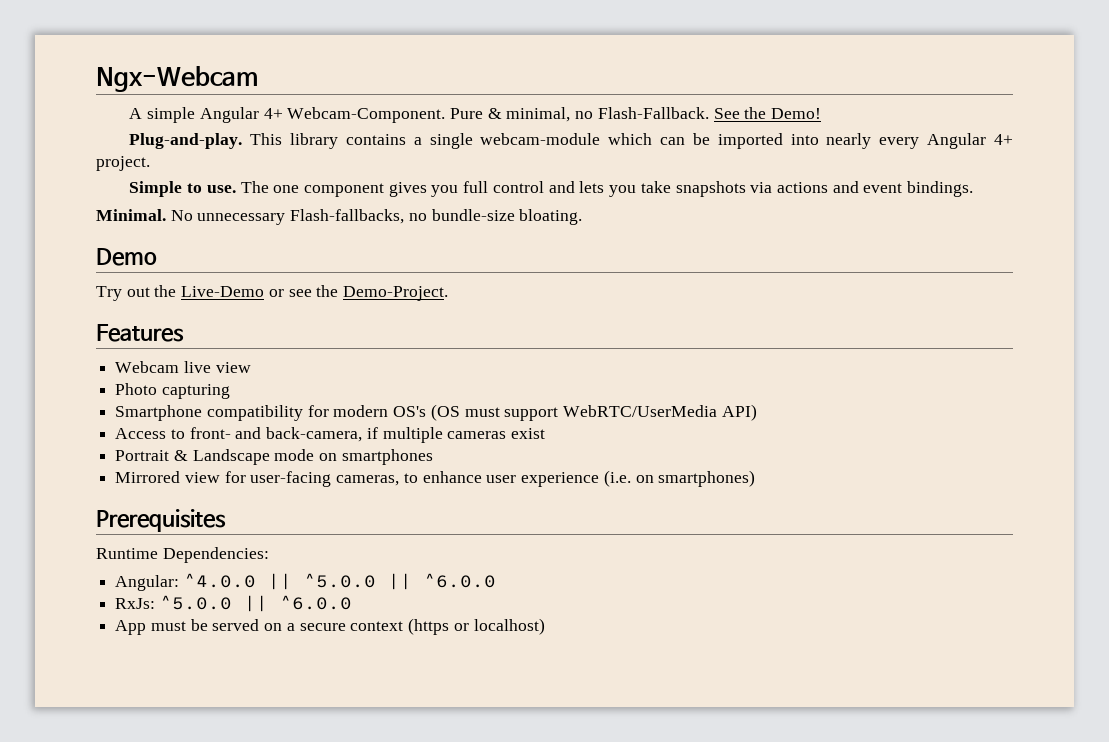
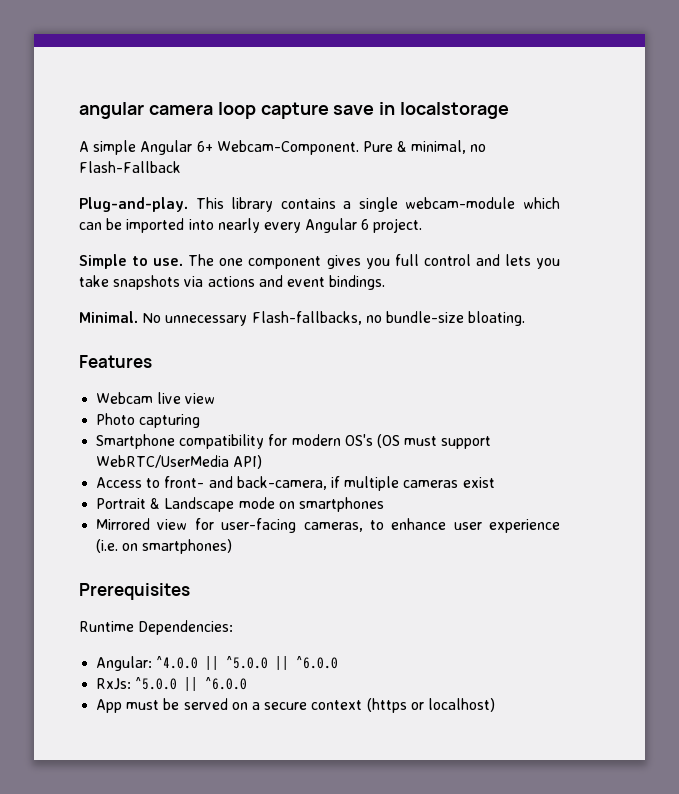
- Ngx-Webcam
+ angular camera loop capture save in localstorage
- A simple Angular 4+ Webcam-Component.
+ A simple Angular 6+ Webcam-Component.
- Pure & minimal, no Flash-Fallback. See the Demo!
+ Pure & minimal, no Flash-Fallback
- This library contains a single webcam-module which can be imported into nearly every Angular 4+ project.
+ This library contains a single webcam-module which can be imported into nearly every Angular 6 project.
- Demo
- Try out the Live-Demo or see the Demo-Project.

